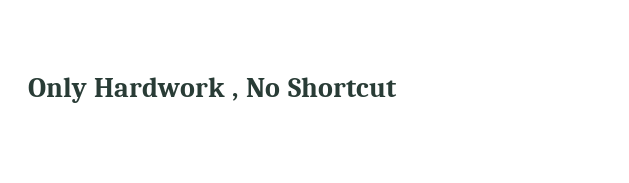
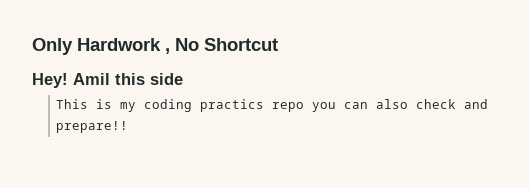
+ Hey! Amil this side
+ This is my coding practics repo you can also check and prepare!!

